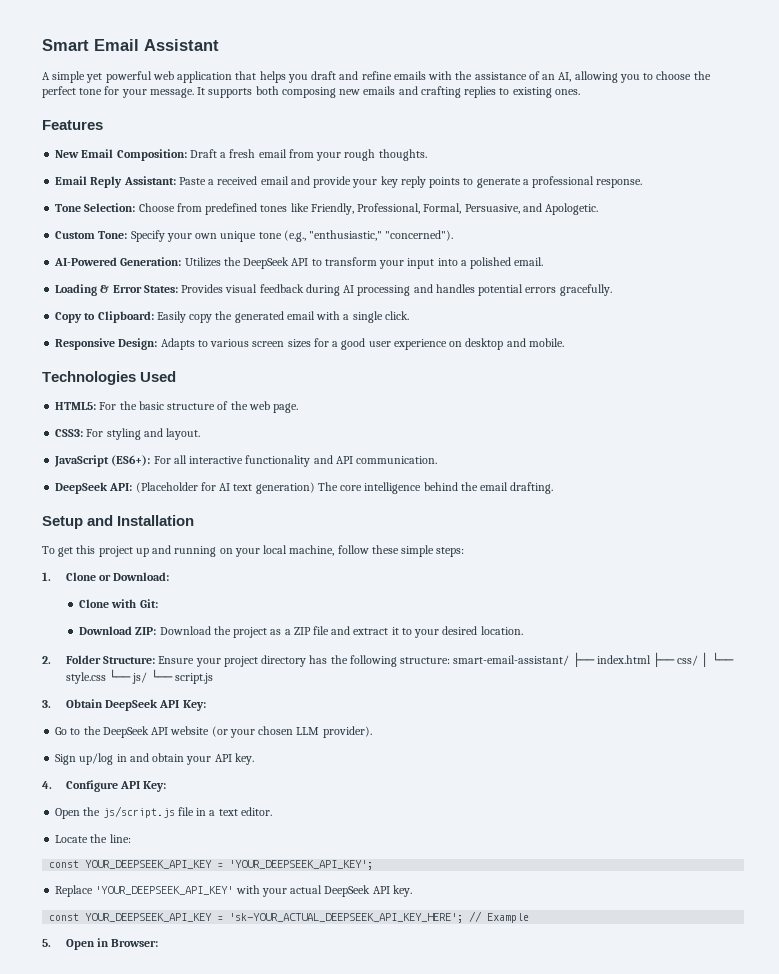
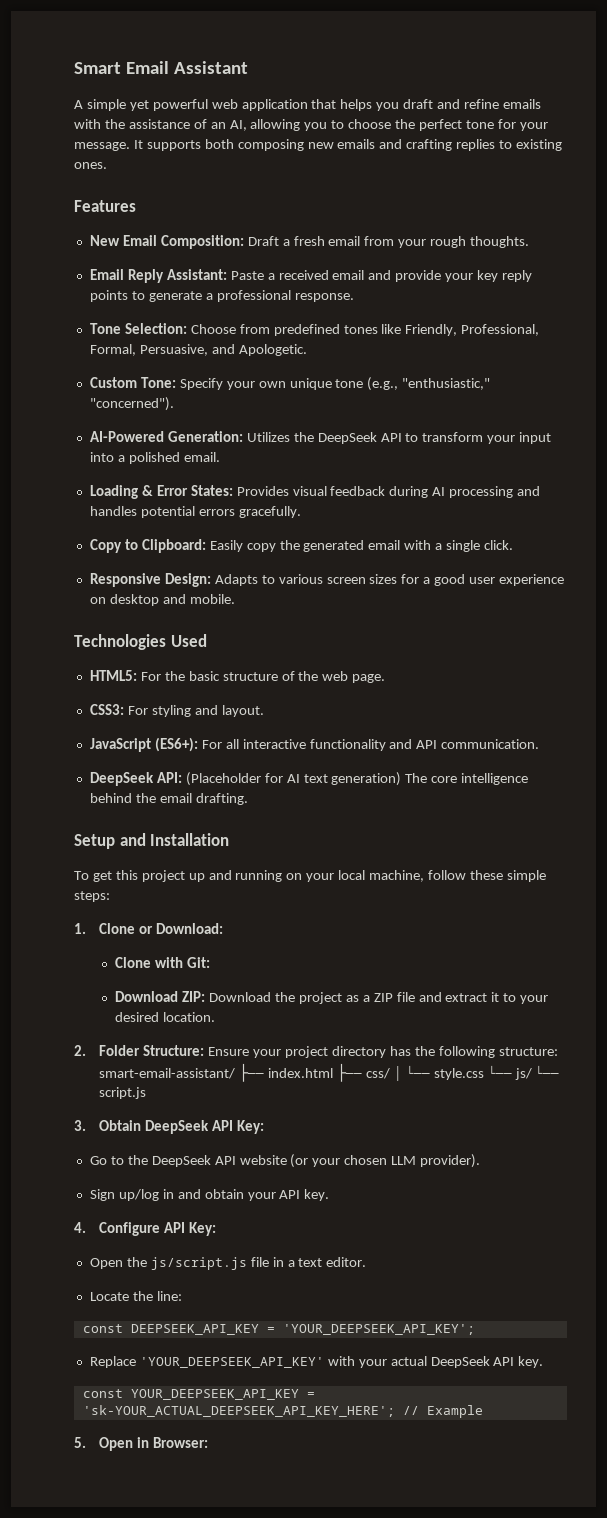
- const YOUR_DEEPSEEK_API_KEY = 'YOUR_DEEPSEEK_API_KEY';
+ const DEEPSEEK_API_KEY = 'YOUR_DEEPSEEK_API_KEY';

